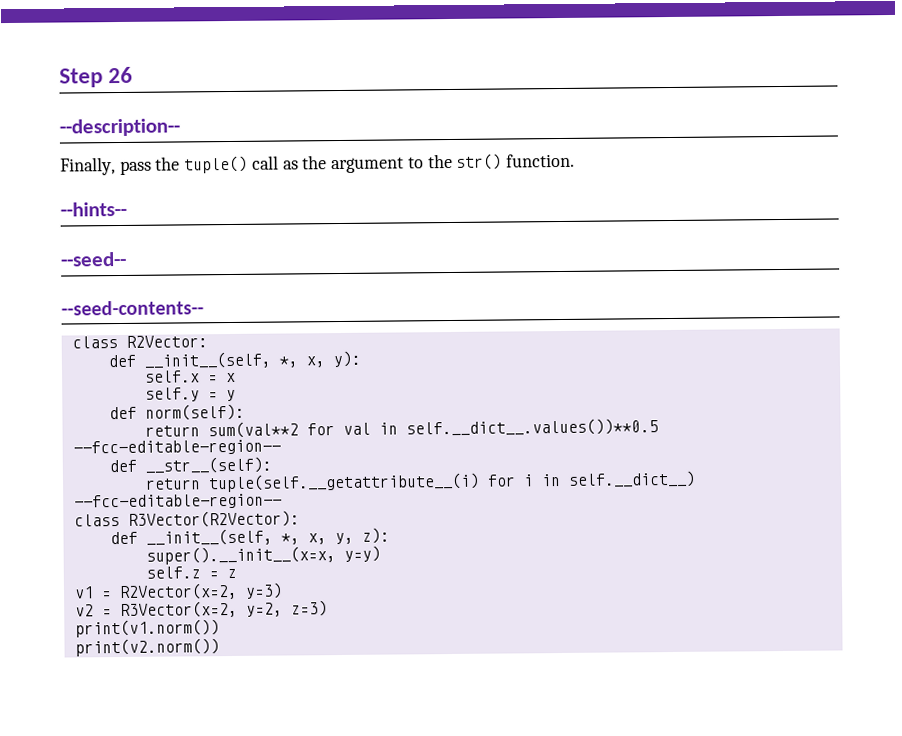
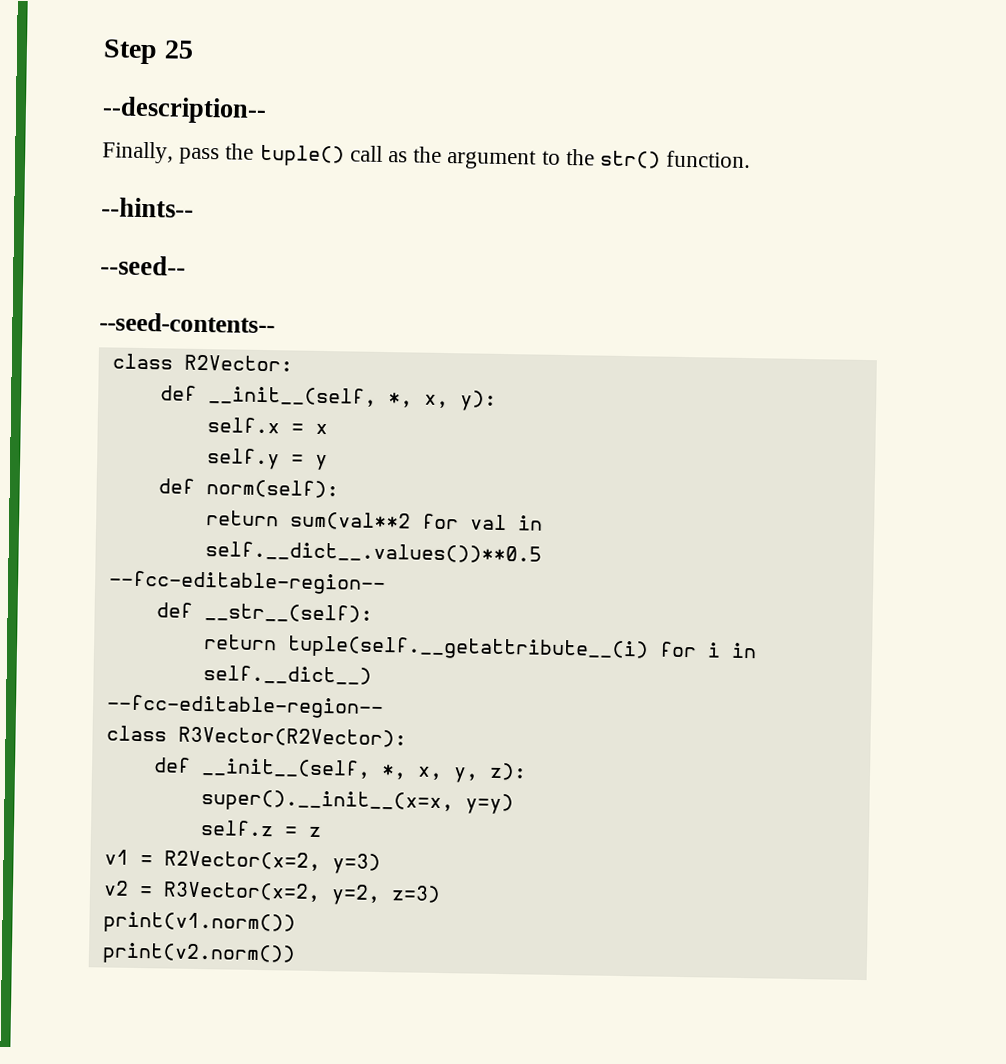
- Step 26
+ Step 25

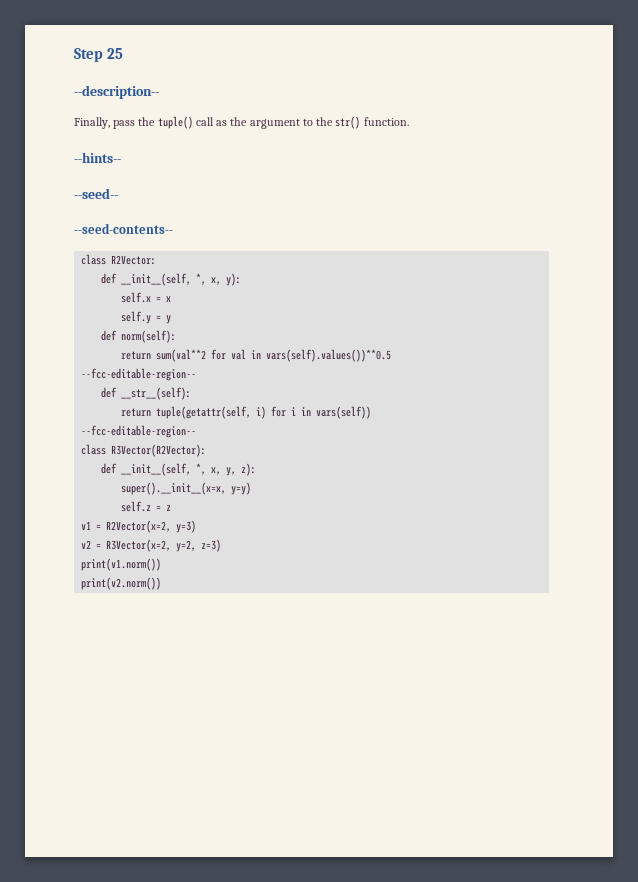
- return sum(val**2 for val in self.__dict__.values())**0.5
+ return sum(val**2 for val in vars(self).values())**0.5
- return tuple(self.__getattribute__(i) for i in self.__dict__)
+ return tuple(getattr(self, i) for i in vars(self))

